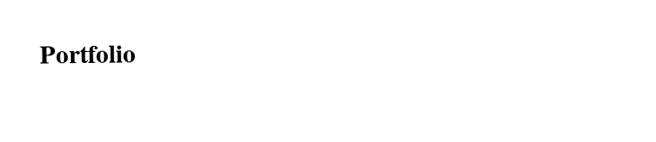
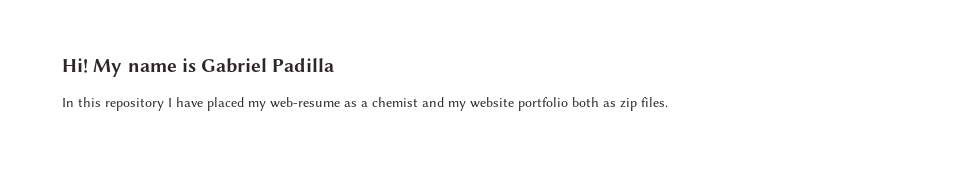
- Portfolio
+ Hi! My name is Gabriel Padilla
+ In this repository I have placed my web-resume as a chemist and my website portfolio both as zip files.

